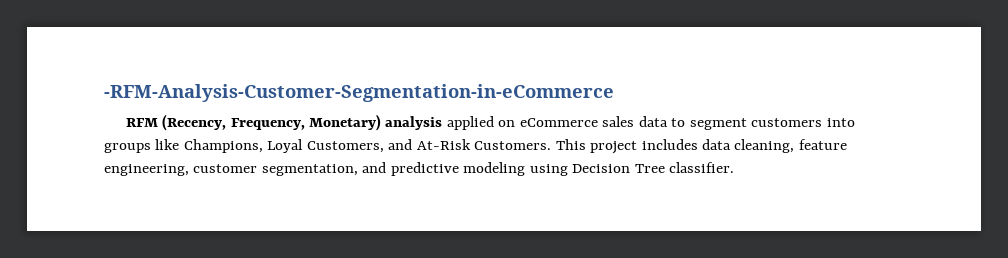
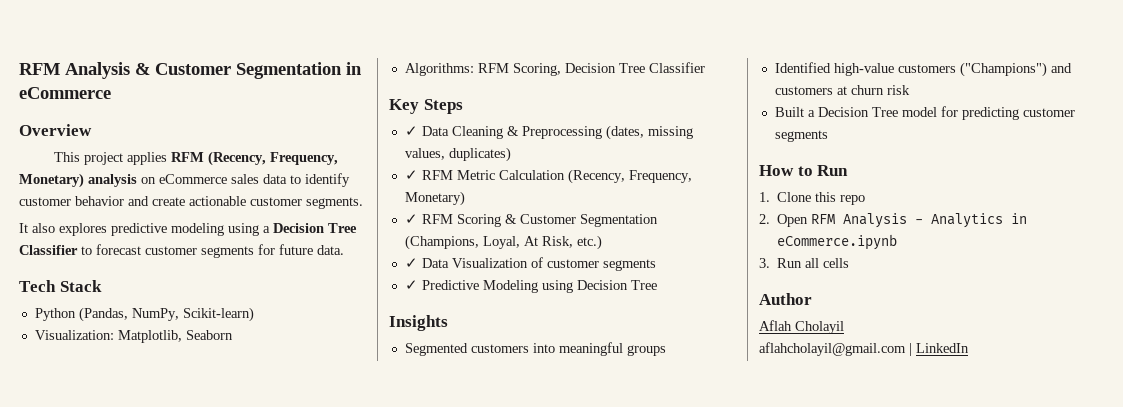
- -RFM-Analysis-Customer-Segmentation-in-eCommerce
- RFM (Recency, Frequency, Monetary) analysis applied on eCommerce sales data to segment customers into groups like Champions, Loyal Customers, and At-Risk Customers. This project includes data cleaning, feature engineering, customer segmentation, and predictive modeling using Decision Tree classifier.
+ RFM Analysis & Customer Segmentation in eCommerce
+ Overview
+ This project applies RFM (Recency, Frequency, Monetary) analysis on eCommerce sales data to identify customer behavior and create actionable customer segments.
+ It also explores predictive modeling using a Decision Tree Classifier to forecast customer segments for future data.
+ Tech Stack
+ Python (Pandas, NumPy, Scikit-learn)
+ Visualization: Matplotlib, Seaborn
+ Algorithms: RFM Scoring, Decision Tree Classifier
+ Key Steps
+ ✓ Data Cleaning & Preprocessing (dates, missing values, duplicates)
+ ✓ RFM Metric Calculation (Recency, Frequency, Monetary)
+ ✓ RFM Scoring & Customer Segmentation (Champions, Loyal, At Risk, etc.)
+ ✓ Data Visualization of customer segments
+ ✓ Predictive Modeling using Decision Tree
+ Insights
+ Segmented customers into meaningful groups
+ Identified high-value customers ("Champions") and customers at churn risk
+ Built a Decision Tree model for predicting customer segments
+ How to Run
+ 1. Clone this repo
+ 2. Open RFM Analysis - Analytics in eCommerce.ipynb
+ 3. Run all cells
+ Author
+ Aflah Cholayil
+ aflahcholayil@gmail.com | LinkedIn

